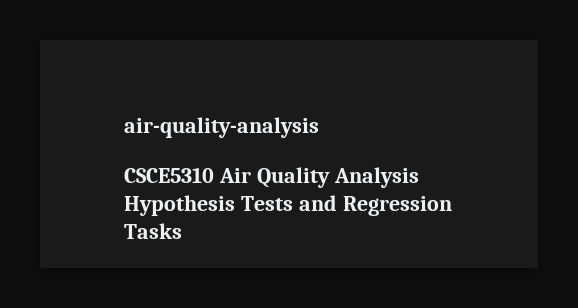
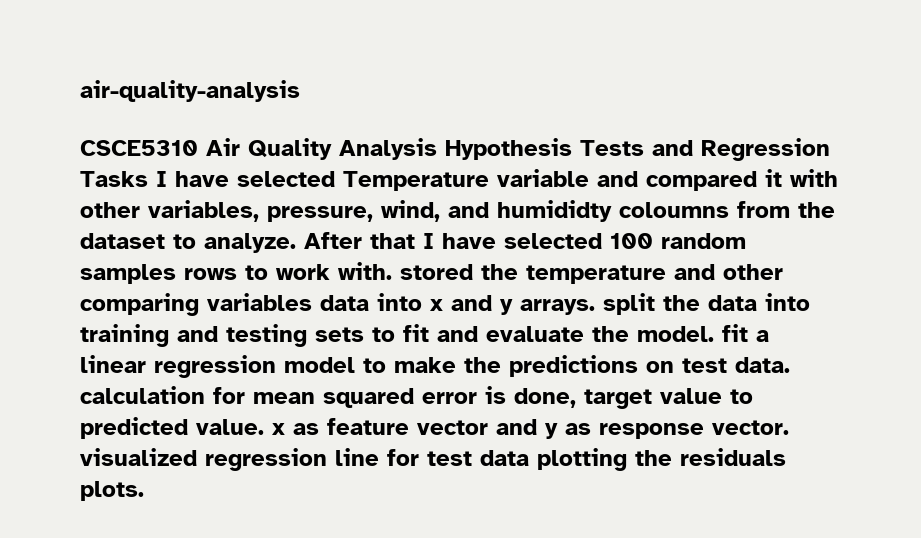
- CSCE5310 Air Quality Analysis Hypothesis Tests and Regression Tasks
+ CSCE5310 Air Quality Analysis Hypothesis Tests and Regression Tasks I have selected Temperature variable and compared it with other variables, pressure, wind, and humididty coloumns from the dataset to analyze. After that I have selected 100 random samples rows to work with. stored the temperature and other comparing variables data into x and y arrays. split the data into training and testing sets to fit and evaluate the model. fit a linear regression model to make the predictions on test data. calculation for mean squared error is done, target value to predicted value. x as feature vector and y as response vector. visualized regression line for test data plotting the residuals plots.

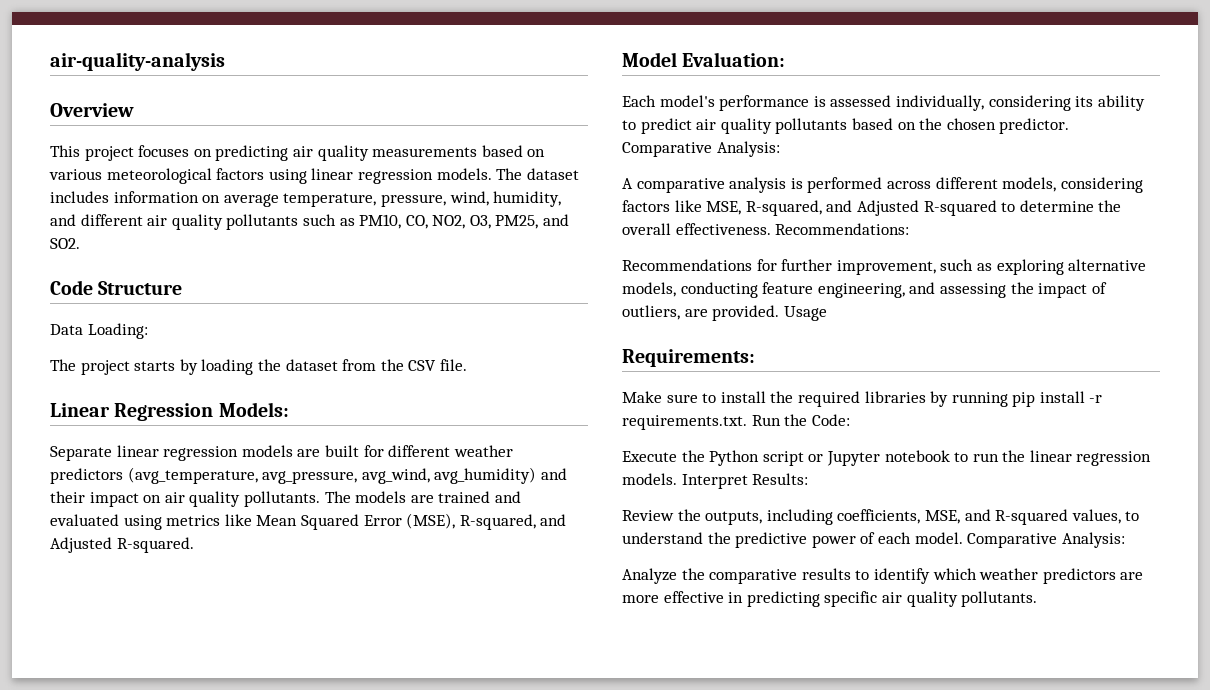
- CSCE5310 Air Quality Analysis Hypothesis Tests and Regression Tasks I have selected Temperature variable and compared it with other variables, pressure, wind, and humididty coloumns from the dataset to analyze. After that I have selected 100 random samples rows to work with. stored the temperature and other comparing variables data into x and y arrays. split the data into training and testing sets to fit and evaluate the model. fit a linear regression model to make the predictions on test data. calculation for mean squared error is done, target value to predicted value. x as feature vector and y as response vector. visualized regression line for test data plotting the residuals plots.
+ Overview
+ This project focuses on predicting air quality measurements based on various meteorological factors using linear regression models. The dataset includes information on average temperature, pressure, wind, humidity, and different air quality pollutants such as PM10, CO, NO2, O3, PM25, and SO2.
+ Code Structure
+ Data Loading:
+ The project starts by loading the dataset from the CSV file.
+ Linear Regression Models:
+ Separate linear regression models are built for different weather predictors (avg_temperature, avg_pressure, avg_wind, avg_humidity) and their impact on air quality pollutants. The models are trained and evaluated using metrics like Mean Squared Error (MSE), R-squared, and Adjusted R-squared.
+ Model Evaluation:
+ Each model's performance is assessed individually, considering its ability to predict air quality pollutants based on the chosen predictor. Comparative Analysis:
+ A comparative analysis is performed across different models, considering factors like MSE, R-squared, and Adjusted R-squared to determine the overall effectiveness. Recommendations:
+ Recommendations for further improvement, such as exploring alternative models, conducting feature engineering, and assessing the impact of outliers, are provided. Usage
+ Requirements:
+ Make sure to install the required libraries by running pip install -r requirements.txt. Run the Code:
+ Execute the Python script or Jupyter notebook to run the linear regression models. Interpret Results:
+ Review the outputs, including coefficients, MSE, and R-squared values, to understand the predictive power of each model. Comparative Analysis:
+ Analyze the comparative results to identify which weather predictors are more effective in predicting specific air quality pollutants.

